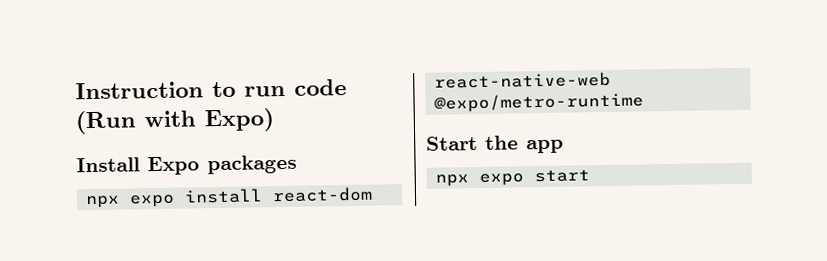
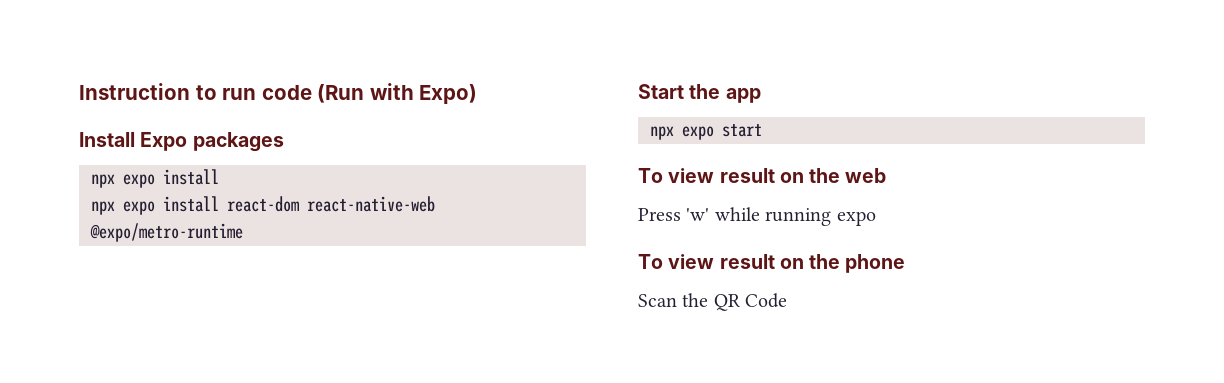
  Install Expo packages
+ npx expo install
+ To view result on the web
+ Press 'w' while running expo
+ To view result on the phone
+ Scan the QR Code

